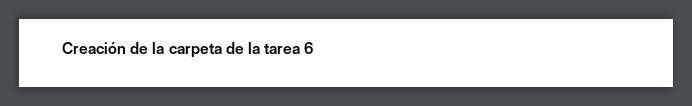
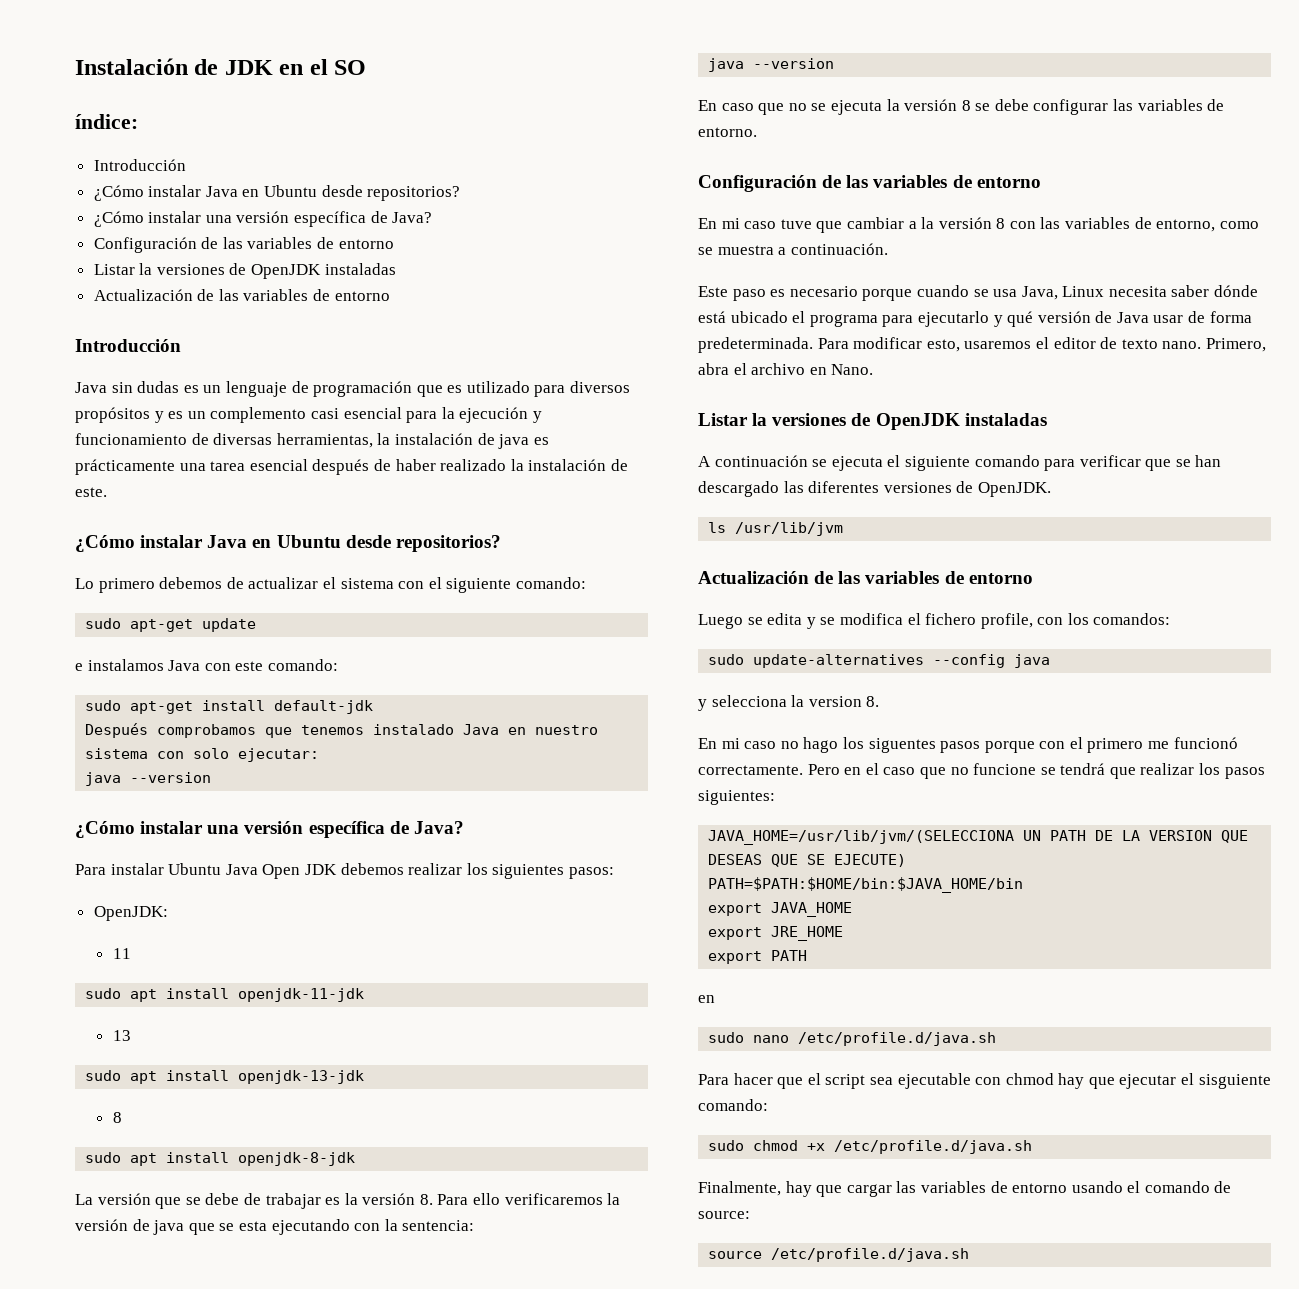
- Creación de la carpeta de la tarea 6
+ Instalación de JDK en el SO
+ índice:
+ Introducción
+ ¿Cómo instalar Java en Ubuntu desde repositorios?
+ ¿Cómo instalar una versión específica de Java?
+ Configuración de las variables de entorno
+ Listar la versiones de OpenJDK instaladas
+ Actualización de las variables de entorno
+ Introducción
+ Java sin dudas es un lenguaje de programación que es utilizado para diversos propósitos y es un complemento casi esencial para la ejecución y funcionamiento de diversas herramientas, la instalación de java es prácticamente una tarea esencial después de haber realizado la instalación de este.
+ ¿Cómo instalar Java en Ubuntu desde repositorios?
+ Lo primero debemos de actualizar el sistema con el siguiente comando:
+ sudo apt-get update
+ e instalamos Java con este comando:
+ sudo apt-get install default-jdk
+ Después comprobamos que tenemos instalado Java en nuestro sistema con solo ejecutar:
+ java --version
+ ¿Cómo instalar una versión específica de Java?
+ Para instalar Ubuntu Java Open JDK debemos realizar los siguientes pasos:
+ OpenJDK:
+ 11
+ sudo apt install openjdk-11-jdk
+ 13
+ sudo apt install openjdk-13-jdk
+ 8
+ sudo apt install openjdk-8-jdk
+ La versión que se debe de trabajar es la versión 8. Para ello verificaremos la versión de java que se esta ejecutando con la sentencia:
+ java --version
+ En caso que no se ejecuta la versión 8 se debe configurar las variables de entorno.
+ Configuración de las variables de entorno
+ En mi caso tuve que cambiar a la versión 8 con las variables de entorno, como se muestra a continuación.
+ Este paso es necesario porque cuando se usa Java, Linux necesita saber dónde está ubicado el programa para ejecutarlo y qué versión de Java usar de forma predeterminada. Para modificar esto, usaremos el editor de texto nano. Primero, abra el archivo en Nano.
+ Listar la versiones de OpenJDK instaladas
+ A continuación se ejecuta el siguiente comando para verificar que se han descargado las diferentes versiones de OpenJDK.
+ ls /usr/lib/jvm
+ Actualización de las variables de entorno
+ Luego se edita y se modifica el fichero profile, con los comandos:
+ sudo update-alternatives --config java
+ y selecciona la version 8.
+ En mi caso no hago los siguentes pasos porque con el primero me funcionó correctamente. Pero en el caso que no funcione se tendrá que realizar los pasos siguientes:
+ JAVA_HOME=/usr/lib/jvm/(SELECCIONA UN PATH DE LA VERSION QUE DESEAS QUE SE EJECUTE)
+ PATH=$PATH:$HOME/bin:$JAVA_HOME/bin
+ export JAVA_HOME
+ export JRE_HOME
+ export PATH
+ en
+ sudo nano /etc/profile.d/java.sh
+ Para hacer que el script sea ejecutable con chmod hay que ejecutar el sisguiente comando:
+ sudo chmod +x /etc/profile.d/java.sh
+ Finalmente, hay que cargar las variables de entorno usando el comando de source:
+ source /etc/profile.d/java.sh

